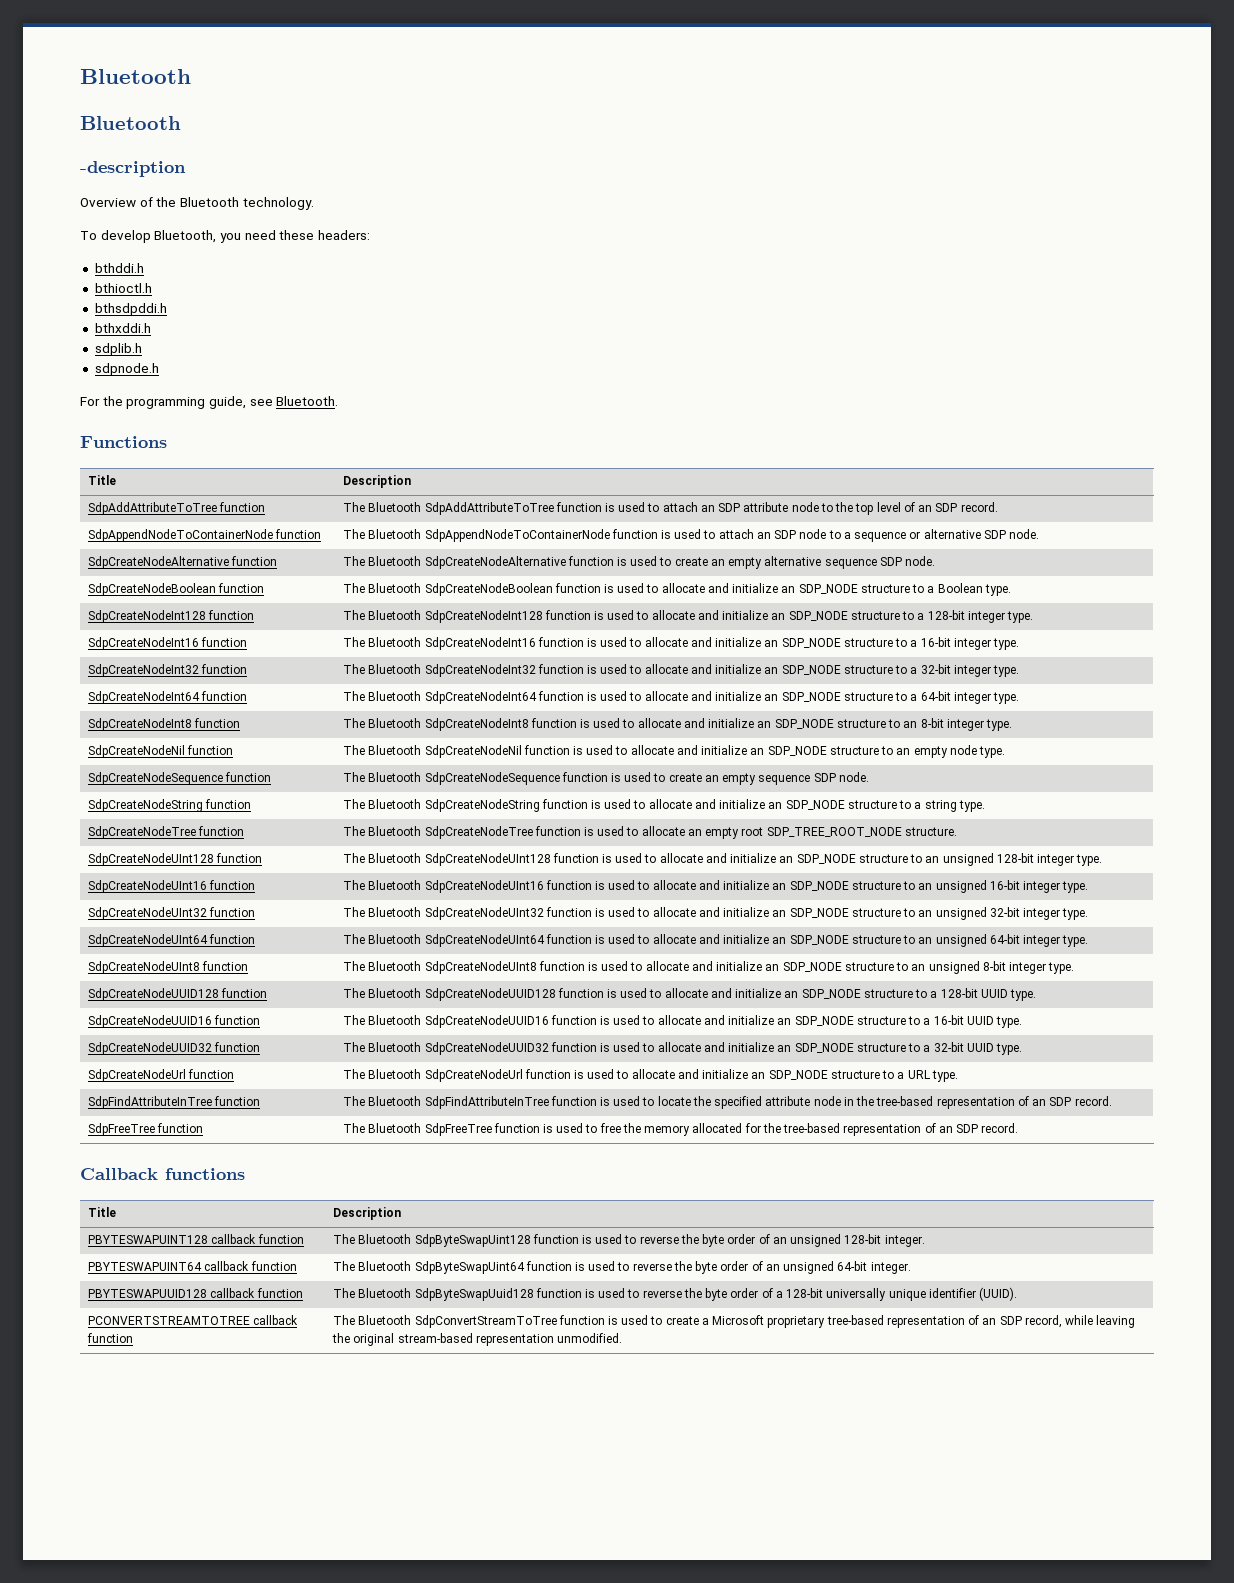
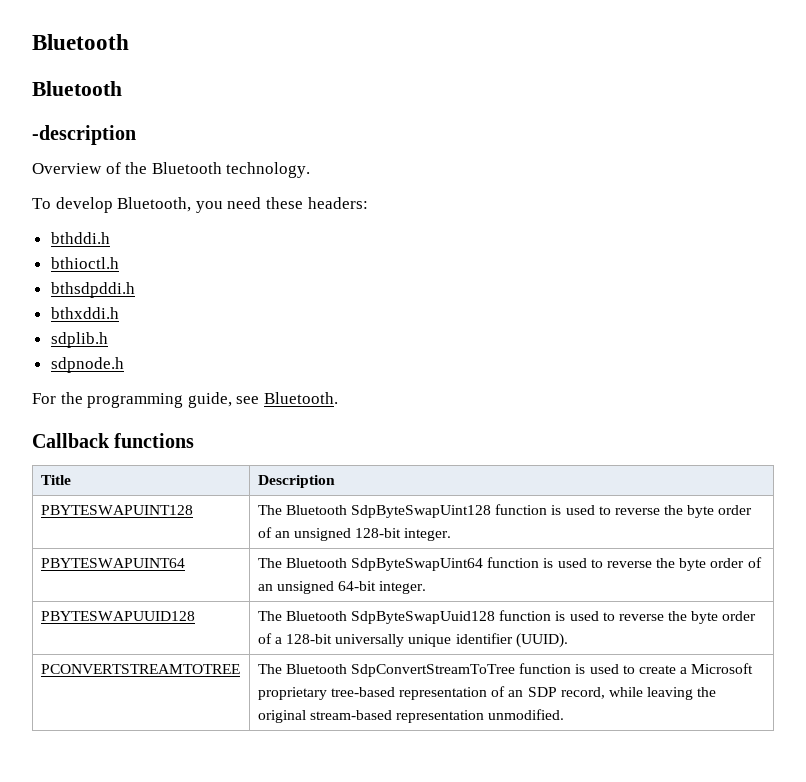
- Functions
- Title | Description
- SdpAddAttributeToTree function | The Bluetooth SdpAddAttributeToTree function is used to attach an SDP attribute node to the top level of an SDP record.
- SdpAppendNodeToContainerNode function | The Bluetooth SdpAppendNodeToContainerNode function is used to attach an SDP node to a sequence or alternative SDP node.
- SdpCreateNodeAlternative function | The Bluetooth SdpCreateNodeAlternative function is used to create an empty alternative sequence SDP node.
- SdpCreateNodeBoolean function | The Bluetooth SdpCreateNodeBoolean function is used to allocate and initialize an SDP_NODE structure to a Boolean type.
- SdpCreateNodeInt128 function | The Bluetooth SdpCreateNodeInt128 function is used to allocate and initialize an SDP_NODE structure to a 128-bit integer type.
- SdpCreateNodeInt16 function | The Bluetooth SdpCreateNodeInt16 function is used to allocate and initialize an SDP_NODE structure to a 16-bit integer type.
- SdpCreateNodeInt32 function | The Bluetooth SdpCreateNodeInt32 function is used to allocate and initialize an SDP_NODE structure to a 32-bit integer type.
- SdpCreateNodeInt64 function | The Bluetooth SdpCreateNodeInt64 function is used to allocate and initialize an SDP_NODE structure to a 64-bit integer type.
- SdpCreateNodeInt8 function | The Bluetooth SdpCreateNodeInt8 function is used to allocate and initialize an SDP_NODE structure to an 8-bit integer type.
- SdpCreateNodeNil function | The Bluetooth SdpCreateNodeNil function is used to allocate and initialize an SDP_NODE structure to an empty node type.
- SdpCreateNodeSequence function | The Bluetooth SdpCreateNodeSequence function is used to create an empty sequence SDP node.
- SdpCreateNodeString function | The Bluetooth SdpCreateNodeString function is used to allocate and initialize an SDP_NODE structure to a string type.
- SdpCreateNodeTree function | The Bluetooth SdpCreateNodeTree function is used to allocate an empty root SDP_TREE_ROOT_NODE structure.
- SdpCreateNodeUInt128 function | The Bluetooth SdpCreateNodeUInt128 function is used to allocate and initialize an SDP_NODE structure to an unsigned 128-bit integer type.
- SdpCreateNodeUInt16 function | The Bluetooth SdpCreateNodeUInt16 function is used to allocate and initialize an SDP_NODE structure to an unsigned 16-bit integer type.
- SdpCreateNodeUInt32 function | The Bluetooth SdpCreateNodeUInt32 function is used to allocate and initialize an SDP_NODE structure to an unsigned 32-bit integer type.
- SdpCreateNodeUInt64 function | The Bluetooth SdpCreateNodeUInt64 function is used to allocate and initialize an SDP_NODE structure to an unsigned 64-bit integer type.
- SdpCreateNodeUInt8 function | The Bluetooth SdpCreateNodeUInt8 function is used to allocate and initialize an SDP_NODE structure to an unsigned 8-bit integer type.
- SdpCreateNodeUUID128 function | The Bluetooth SdpCreateNodeUUID128 function is used to allocate and initialize an SDP_NODE structure to a 128-bit UUID type.
- SdpCreateNodeUUID16 function | The Bluetooth SdpCreateNodeUUID16 function is used to allocate and initialize an SDP_NODE structure to a 16-bit UUID type.
- SdpCreateNodeUUID32 function | The Bluetooth SdpCreateNodeUUID32 function is used to allocate and initialize an SDP_NODE structure to a 32-bit UUID type.
- SdpCreateNodeUrl function | The Bluetooth SdpCreateNodeUrl function is used to allocate and initialize an SDP_NODE structure to a URL type.
- SdpFindAttributeInTree function | The Bluetooth SdpFindAttributeInTree function is used to locate the specified attribute node in the tree-based representation of an SDP record.
- SdpFreeTree function | The Bluetooth SdpFreeTree function is used to free the memory allocated for the tree-based representation of an SDP record.
- PBYTESWAPUINT128 callback function | The Bluetooth SdpByteSwapUint128 function is used to reverse the byte order of an unsigned 128-bit integer.
+ PBYTESWAPUINT128 | The Bluetooth SdpByteSwapUint128 function is used to reverse the byte order of an unsigned 128-bit integer.
- PBYTESWAPUINT64 callback function | The Bluetooth SdpByteSwapUint64 function is used to reverse the byte order of an unsigned 64-bit integer.
+ PBYTESWAPUINT64 | The Bluetooth SdpByteSwapUint64 function is used to reverse the byte order of an unsigned 64-bit integer.
- PBYTESWAPUUID128 callback function | The Bluetooth SdpByteSwapUuid128 function is used to reverse the byte order of a 128-bit universally unique identifier (UUID).
+ PBYTESWAPUUID128 | The Bluetooth SdpByteSwapUuid128 function is used to reverse the byte order of a 128-bit universally unique identifier (UUID).
- PCONVERTSTREAMTOTREE callback function | The Bluetooth SdpConvertStreamToTree function is used to create a Microsoft proprietary tree-based representation of an SDP record, while leaving the original stream-based representation unmodified.
+ PCONVERTSTREAMTOTREE | The Bluetooth SdpConvertStreamToTree function is used to create a Microsoft proprietary tree-based representation of an SDP record, while leaving the original stream-based representation unmodified.

